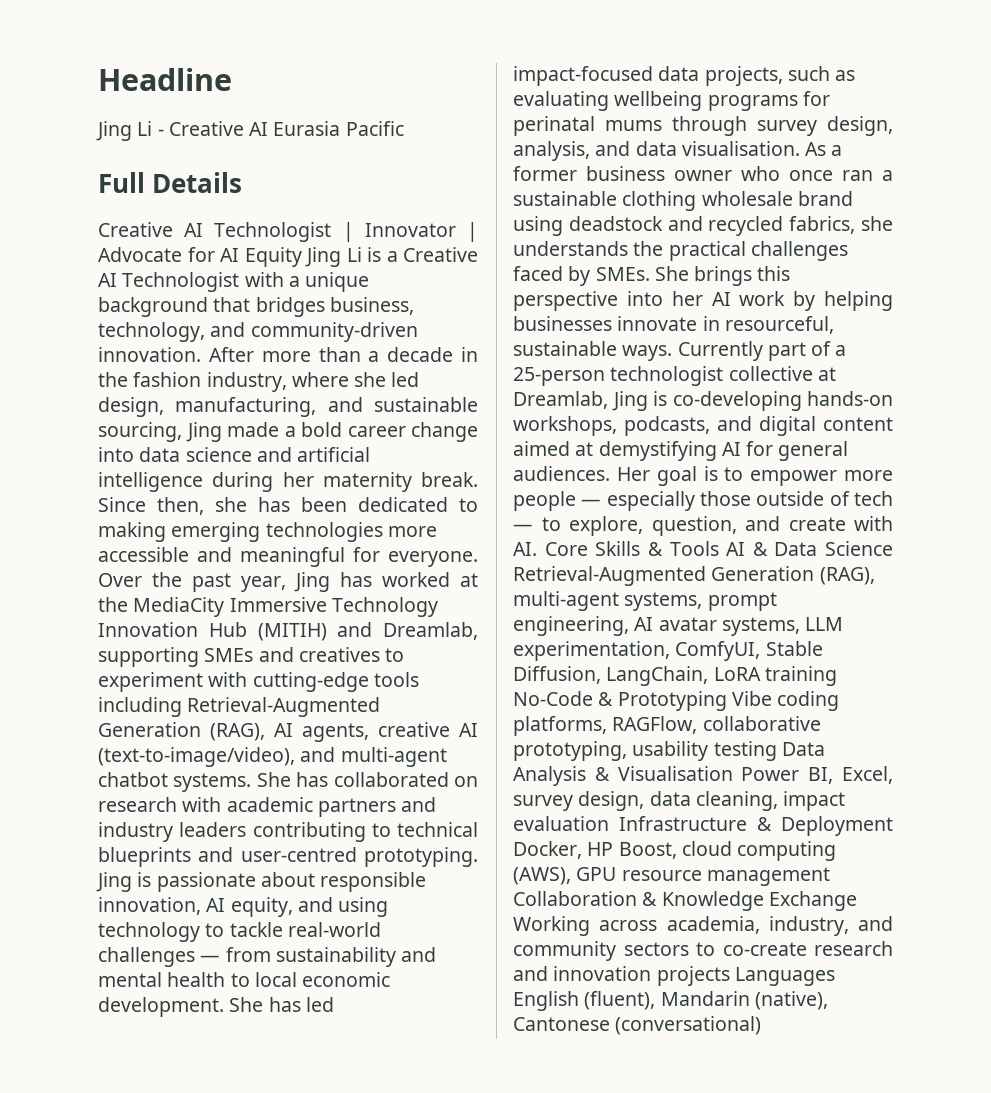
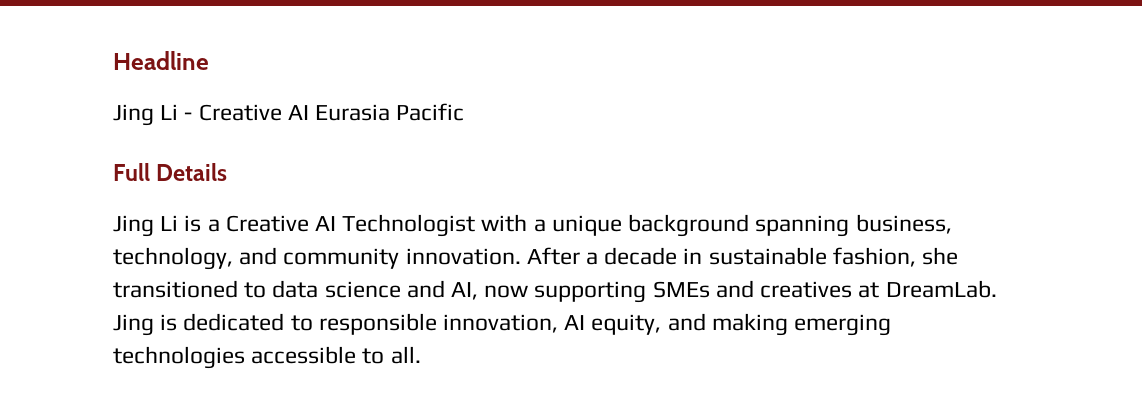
- Creative AI Technologist | Innovator | Advocate for AI Equity Jing Li is a Creative AI Technologist with a unique background that bridges business, technology, and community-driven innovation.
+ Jing Li is a Creative AI Technologist with a unique background spanning business, technology, and community innovation.
- After more than a decade in the fashion industry, where she led design, manufacturing, and sustainable sourcing, Jing made a bold career change into data science and artificial intelligence during her maternity break. Since then, she has been dedicated to making emerging technologies more accessible and meaningful for everyone. Over the past year, Jing has worked at the MediaCity Immersive Technology Innovation Hub (MITIH) and Dreamlab, supporting SMEs and creatives to experiment with cutting-edge tools including Retrieval-Augmented Generation (RAG), AI agents, creative AI (text-to-image/video), and multi-agent chatbot systems. She has collaborated on research with academic partners and industry leaders contributing to technical blueprints and user-centred prototyping. Jing is passionate about responsible innovation, AI equity, and using technology to tackle real-world challenges — from sustainability and mental health to local economic development. She has led impact-focused data projects, such as evaluating wellbeing programs for perinatal mums through survey design, analysis, and data visualisation. As a former business owner who once ran a sustainable clothing wholesale brand using deadstock and recycled fabrics, she understands the practical challenges faced by SMEs. She brings this perspective into her AI work by helping businesses innovate in resourceful, sustainable ways. Currently part of a 25-person technologist collective at Dreamlab, Jing is co-developing hands-on workshops, podcasts, and digital content aimed at demystifying AI for general audiences. Her goal is to empower more people — especially those outside of tech — to explore, question, and create with AI. Core Skills & Tools AI & Data Science Retrieval-Augmented Generation (RAG), multi-agent systems, prompt engineering, AI avatar systems, LLM experimentation, ComfyUI, Stable Diffusion, LangChain, LoRA training No-Code & Prototyping Vibe coding platforms, RAGFlow, collaborative prototyping, usability testing Data Analysis & Visualisation Power BI, Excel, survey design, data cleaning, impact evaluation Infrastructure & Deployment Docker, HP Boost, cloud computing (AWS), GPU resource management Collaboration & Knowledge Exchange Working across academia, industry, and community sectors to co-create research and innovation projects Languages English (fluent), Mandarin (native), Cantonese (conversational)
+ After a decade in sustainable fashion, she transitioned to data science and AI, now supporting SMEs and creatives at DreamLab. Jing is dedicated to responsible innovation, AI equity, and making emerging technologies accessible to all.

